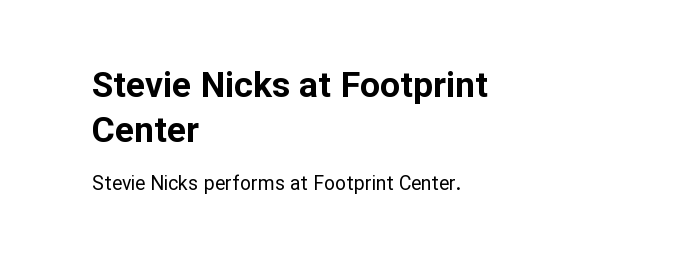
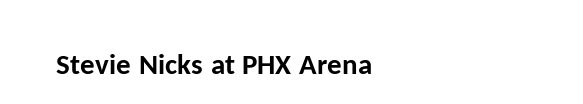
- Stevie Nicks at Footprint Center
- Stevie Nicks performs at Footprint Center.
+ Stevie Nicks at PHX Arena

